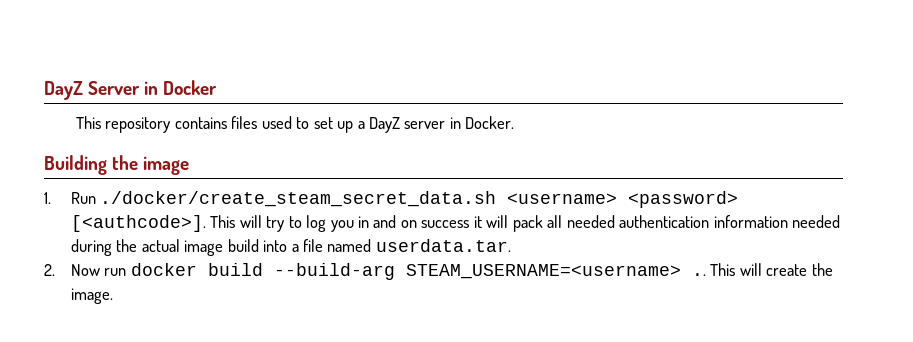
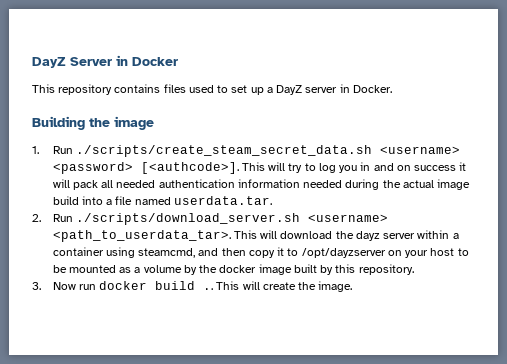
- 1. Run ./docker/create_steam_secret_data.sh <username> <password> [<authcode>].
+ 1. Run ./scripts/create_steam_secret_data.sh <username> <password> [<authcode>].
- 2. Now run docker build --build-arg STEAM_USERNAME=<username> ..
+ 2. Run ./scripts/download_server.sh <username> <path_to_userdata_tar>. This will download the dayz server within a container using steamcmd, and then copy it to /opt/dayzserver on your host to be mounted as a volume by the docker image built by this repository.
+ 3. Now run docker build ..

